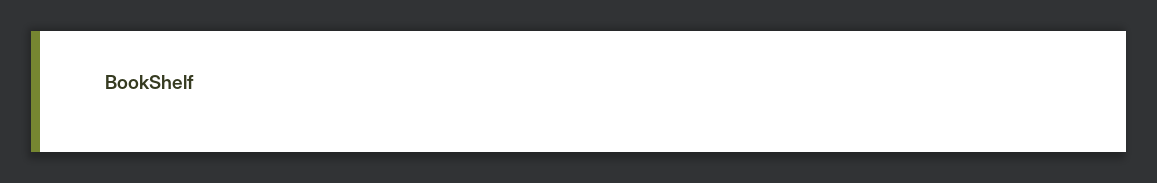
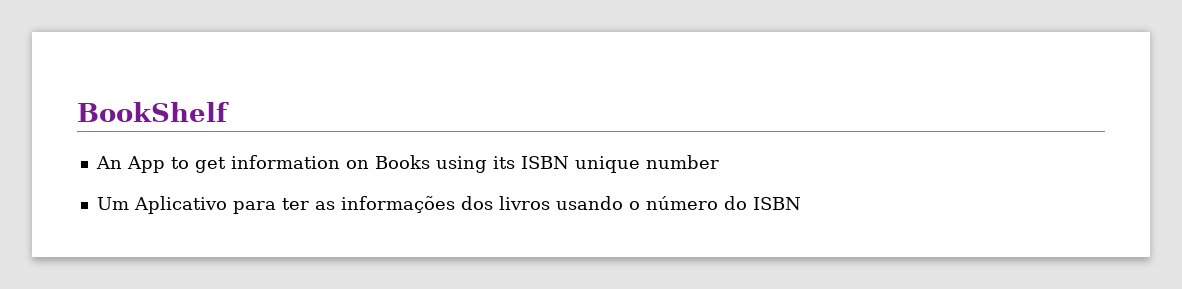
+ An App to get information on Books using its ISBN unique number
+ Um Aplicativo para ter as informações dos livros usando o número do ISBN

